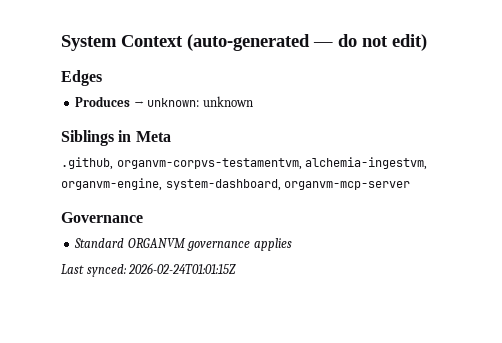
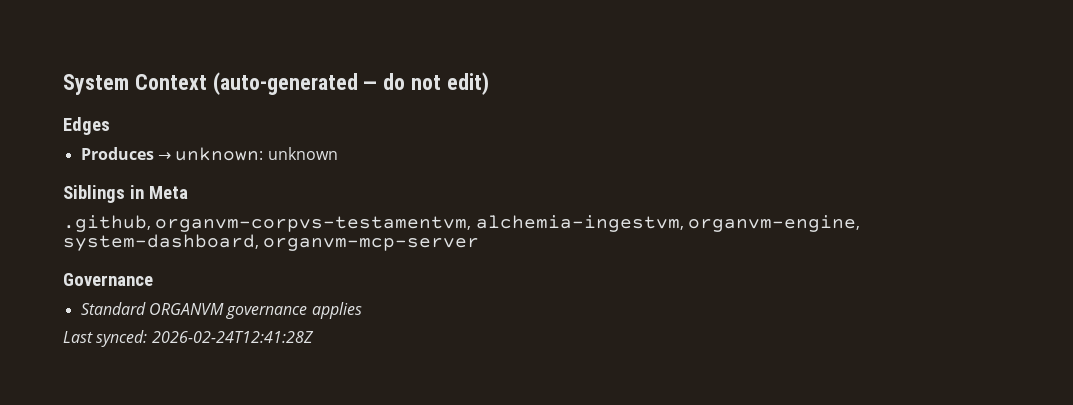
- Last synced: 2026-02-24T01:01:15Z
+ Last synced: 2026-02-24T12:41:28Z

